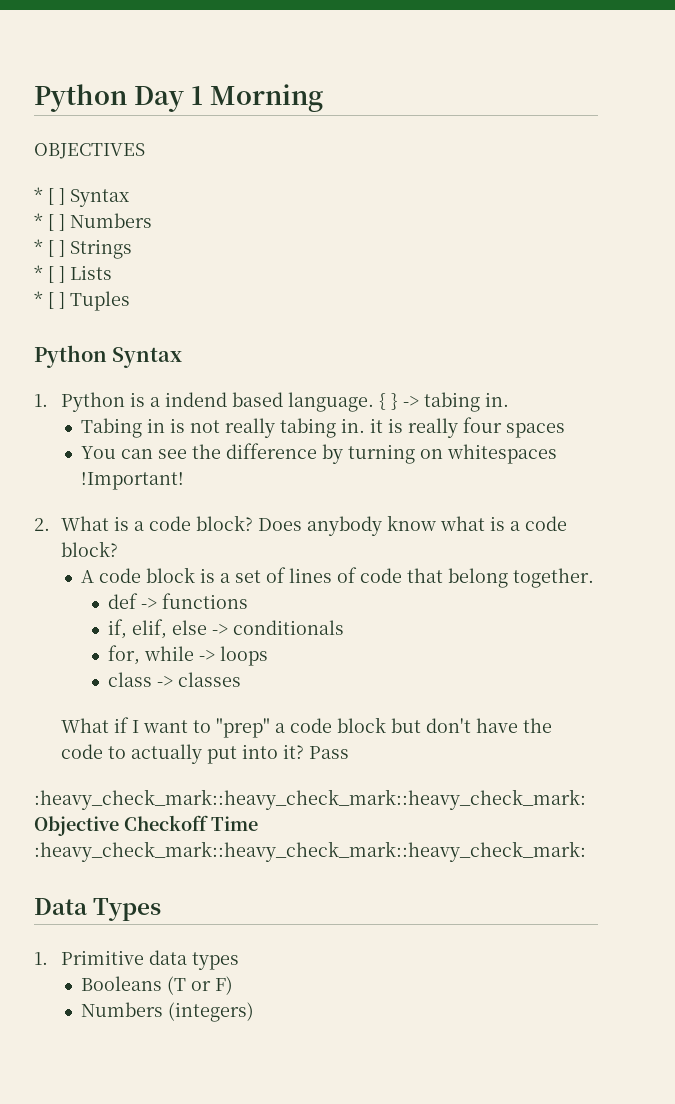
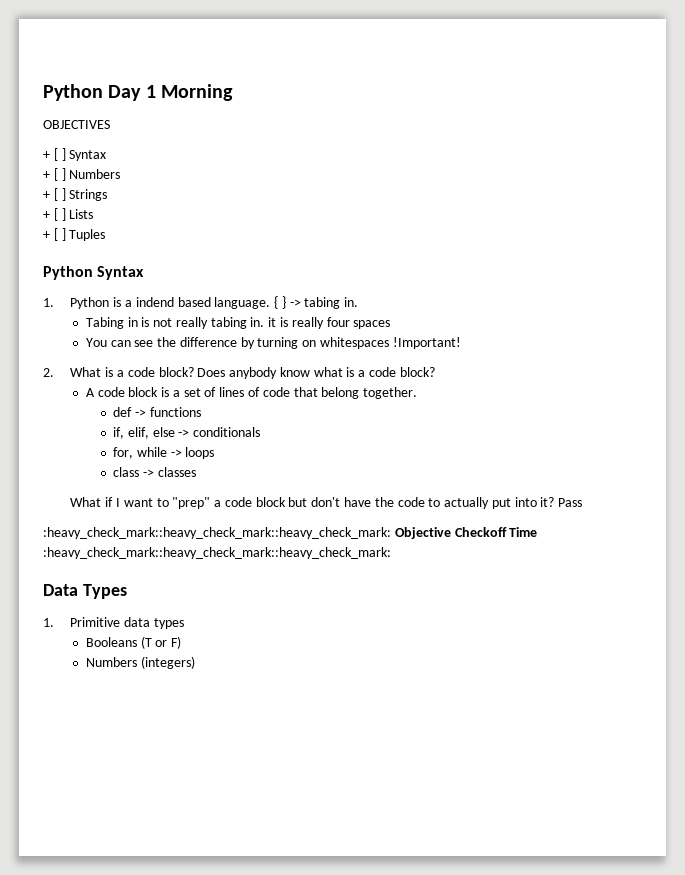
- * [ ] Syntax
+ + [ ] Syntax
- * [ ] Numbers
+ + [ ] Numbers
- * [ ] Strings
+ + [ ] Strings
- * [ ] Lists
+ + [ ] Lists
- * [ ] Tuples
+ + [ ] Tuples

